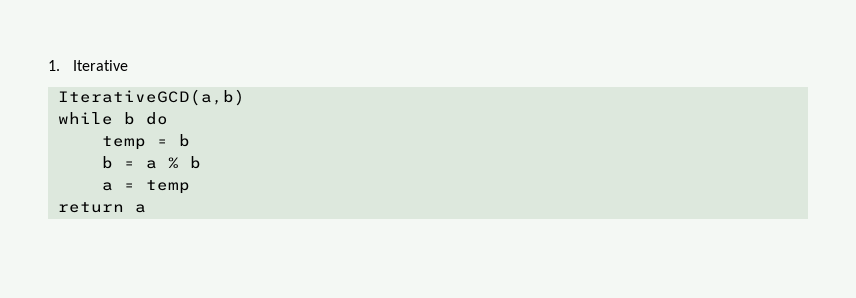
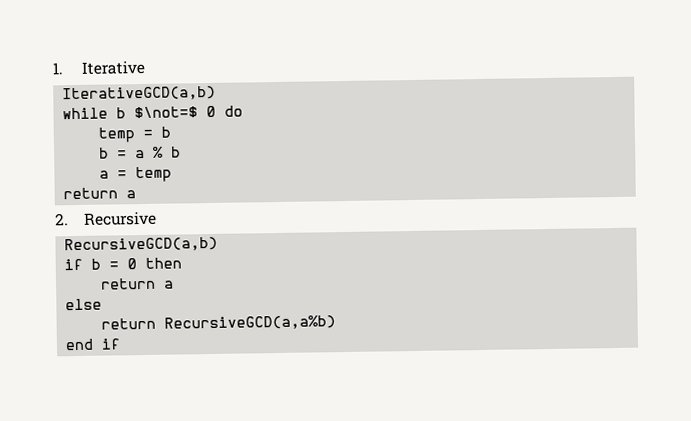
- while b do
+ while b $\not=$ 0 do
+ 2. Recursive
+ RecursiveGCD(a,b)
+ if b = 0 then
+ return a
+ else
+ return RecursiveGCD(a,a%b)
+ end if

